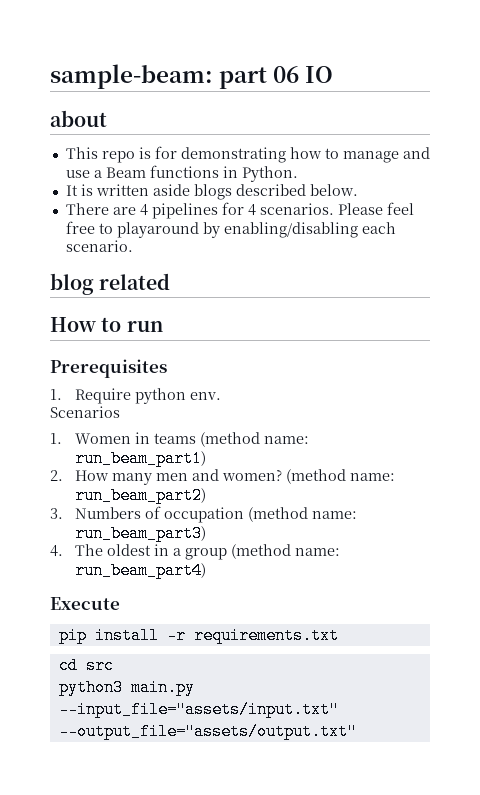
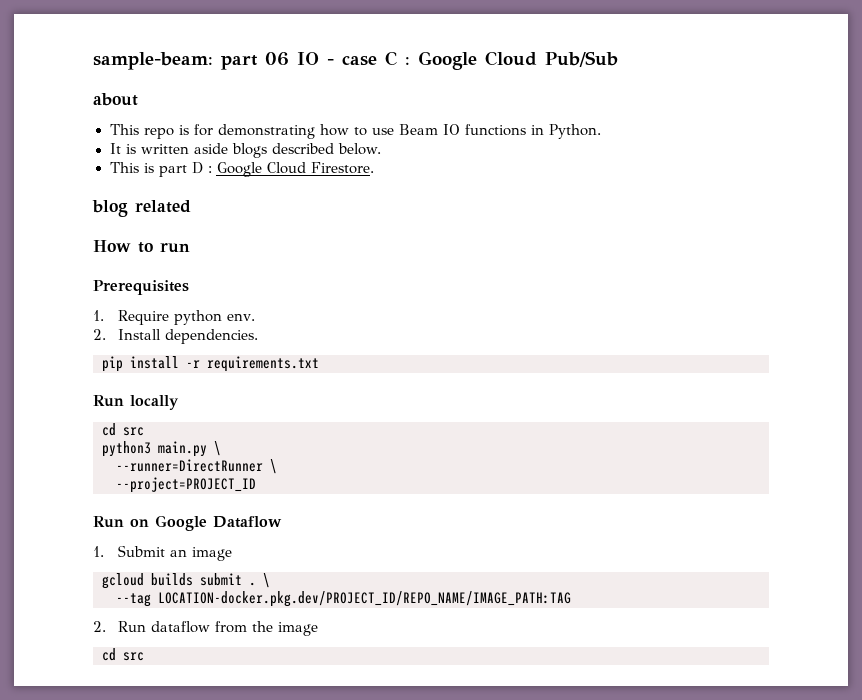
- sample-beam: part 06 IO
+ sample-beam: part 06 IO - case C : Google Cloud Pub/Sub
- This repo is for demonstrating how to manage and use a Beam functions in Python.
+ This repo is for demonstrating how to use Beam IO functions in Python.
- There are 4 pipelines for 4 scenarios. Please feel free to playaround by enabling/disabling each scenario.
+ This is part D : Google Cloud Firestore.
- Scenarios
- 1. Women in teams (method name: run_beam_part1)
- 2. How many men and women? (method name: run_beam_part2)
- 3. Numbers of occupation (method name: run_beam_part3)
- 4. The oldest in a group (method name: run_beam_part4)
- Execute
+ 2. Install dependencies.
+ Run locally
- python3 main.py --input_file="assets/input.txt" --output_file="assets/output.txt"
+ python3 main.py \
+ --runner=DirectRunner \
+ --project=PROJECT_ID
+ Run on Google Dataflow
+ 1. Submit an image
+ gcloud builds submit . \
+ --tag LOCATION-docker.pkg.dev/PROJECT_ID/REPO_NAME/IMAGE_PATH:TAG
+ 2. Run dataflow from the image
+ cd src

